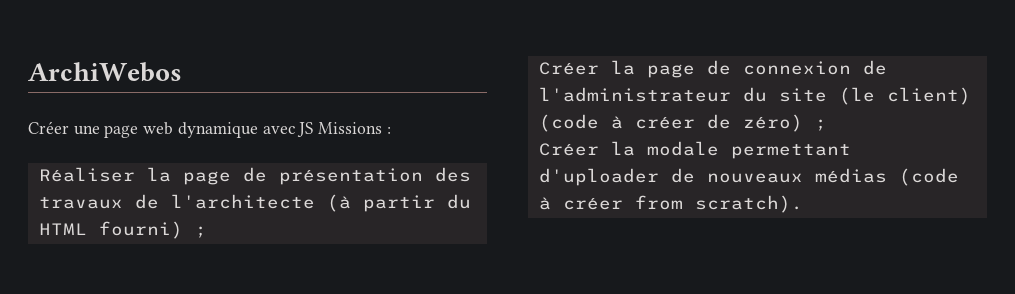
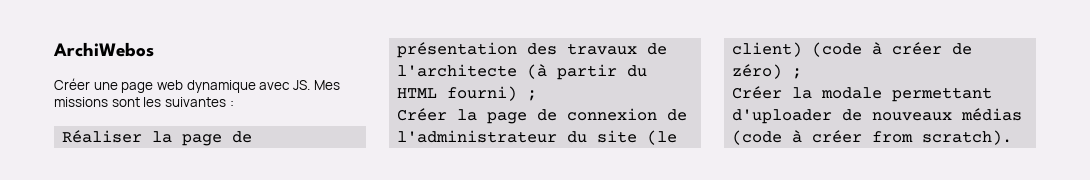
- Créer une page web dynamique avec JS Missions :
+ Créer une page web dynamique avec JS. Mes missions sont les suivantes :

